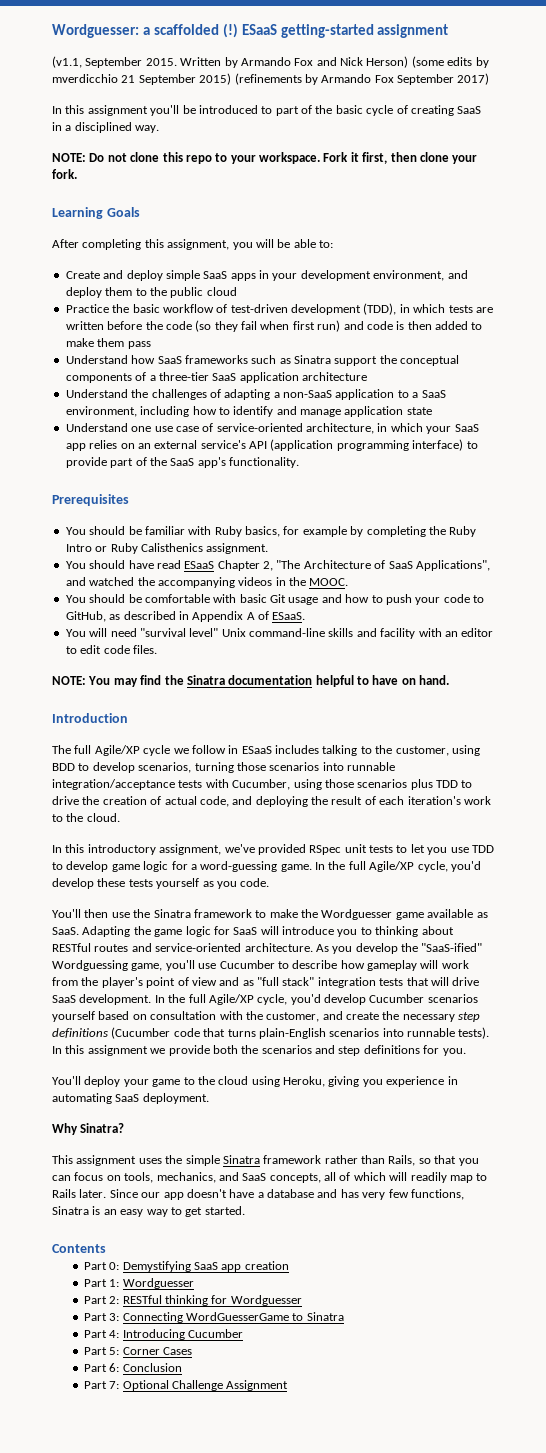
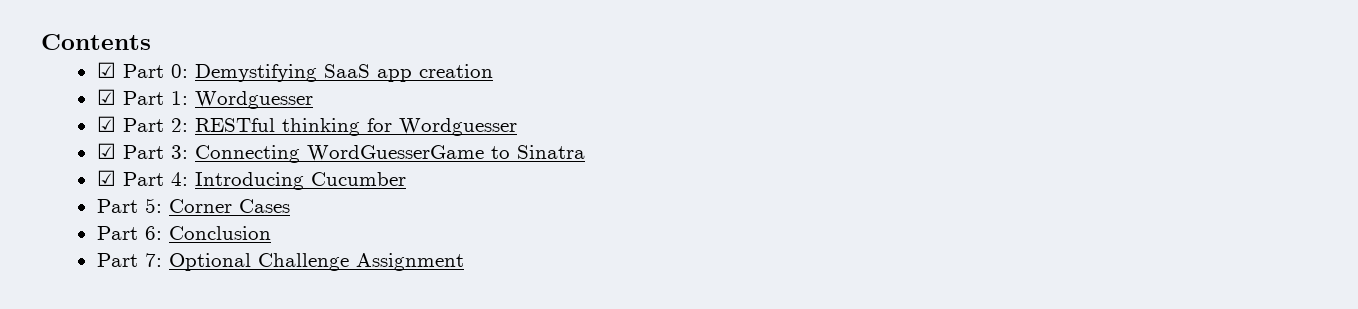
- Wordguesser: a scaffolded (!) ESaaS getting-started assignment
- (v1.1, September 2015. Written by Armando Fox and Nick Herson) (some edits by mverdicchio 21 September 2015) (refinements by Armando Fox September 2017)
- In this assignment you'll be introduced to part of the basic cycle of creating SaaS in a disciplined way.
- NOTE: Do not clone this repo to your workspace. Fork it first, then clone your fork.
- Learning Goals
- After completing this assignment, you will be able to:
- Create and deploy simple SaaS apps in your development environment, and deploy them to the public cloud
- Practice the basic workflow of test-driven development (TDD), in which tests are written before the code (so they fail when first run) and code is then added to make them pass
- Understand how SaaS frameworks such as Sinatra support the conceptual components of a three-tier SaaS application architecture
- Understand the challenges of adapting a non-SaaS application to a SaaS environment, including how to identify and manage application state
- Understand one use case of service-oriented architecture, in which your SaaS app relies on an external service's API (application programming interface) to provide part of the SaaS app's functionality.
- Prerequisites
- You should be familiar with Ruby basics, for example by completing the Ruby Intro or Ruby Calisthenics assignment.
- You should have read ESaaS Chapter 2, "The Architecture of SaaS Applications", and watched the accompanying videos in the MOOC.
- You should be comfortable with basic Git usage and how to push your code to GitHub, as described in Appendix A of ESaaS.
- You will need "survival level" Unix command-line skills and facility with an editor to edit code files.
- NOTE: You may find the Sinatra documentation helpful to have on hand.
- Introduction
- The full Agile/XP cycle we follow in ESaaS includes talking to the customer, using BDD to develop scenarios, turning those scenarios into runnable integration/acceptance tests with Cucumber, using those scenarios plus TDD to drive the creation of actual code, and deploying the result of each iteration's work to the cloud.
- In this introductory assignment, we've provided RSpec unit tests to let you use TDD to develop game logic for a word-guessing game. In the full Agile/XP cycle, you'd develop these tests yourself as you code.
- You'll then use the Sinatra framework to make the Wordguesser game available as SaaS. Adapting the game logic for SaaS will introduce you to thinking about RESTful routes and service-oriented architecture. As you develop the "SaaS-ified" Wordguessing game, you'll use Cucumber to describe how gameplay will work from the player's point of view and as "full stack" integration tests that will drive SaaS development. In the full Agile/XP cycle, you'd develop Cucumber scenarios yourself based on consultation with the customer, and create the necessary step definitions (Cucumber code that turns plain-English scenarios into runnable tests). In this assignment we provide both the scenarios and step definitions for you.
- You'll deploy your game to the cloud using Heroku, giving you experience in automating SaaS deployment.
- Why Sinatra?
- This assignment uses the simple Sinatra framework rather than Rails, so that you can focus on tools, mechanics, and SaaS concepts, all of which will readily map to Rails later. Since our app doesn't have a database and has very few functions, Sinatra is an easy way to get started.
- Part 0: Demystifying SaaS app creation
+ ☑ Part 0: Demystifying SaaS app creation
- Part 1: Wordguesser
+ ☑ Part 1: Wordguesser
- Part 2: RESTful thinking for Wordguesser
+ ☑ Part 2: RESTful thinking for Wordguesser
- Part 3: Connecting WordGuesserGame to Sinatra
+ ☑ Part 3: Connecting WordGuesserGame to Sinatra
- Part 4: Introducing Cucumber
+ ☑ Part 4: Introducing Cucumber

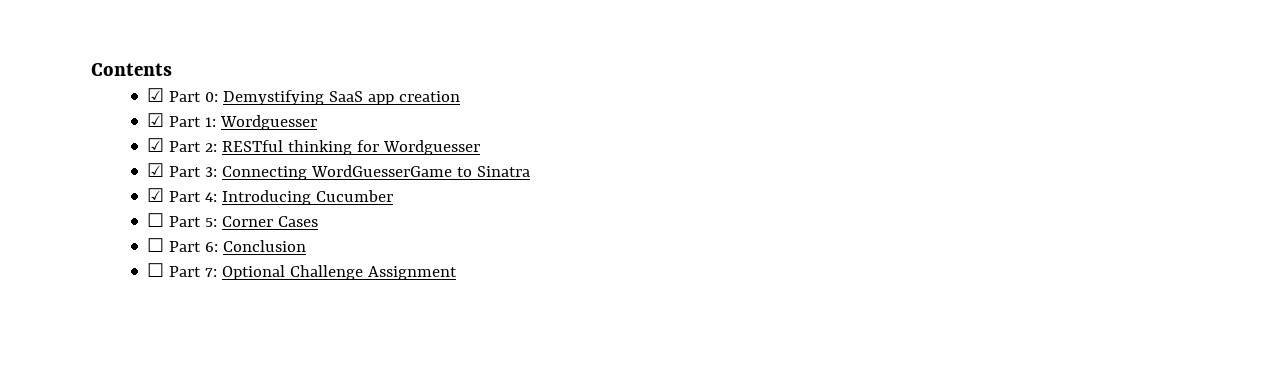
- Part 5: Corner Cases
+ ☐ Part 5: Corner Cases
- Part 6: Conclusion
+ ☐ Part 6: Conclusion
- Part 7: Optional Challenge Assignment
+ ☐ Part 7: Optional Challenge Assignment

